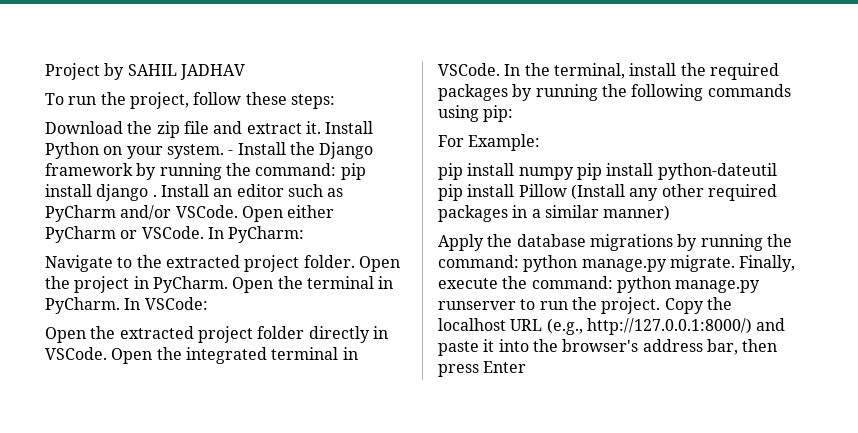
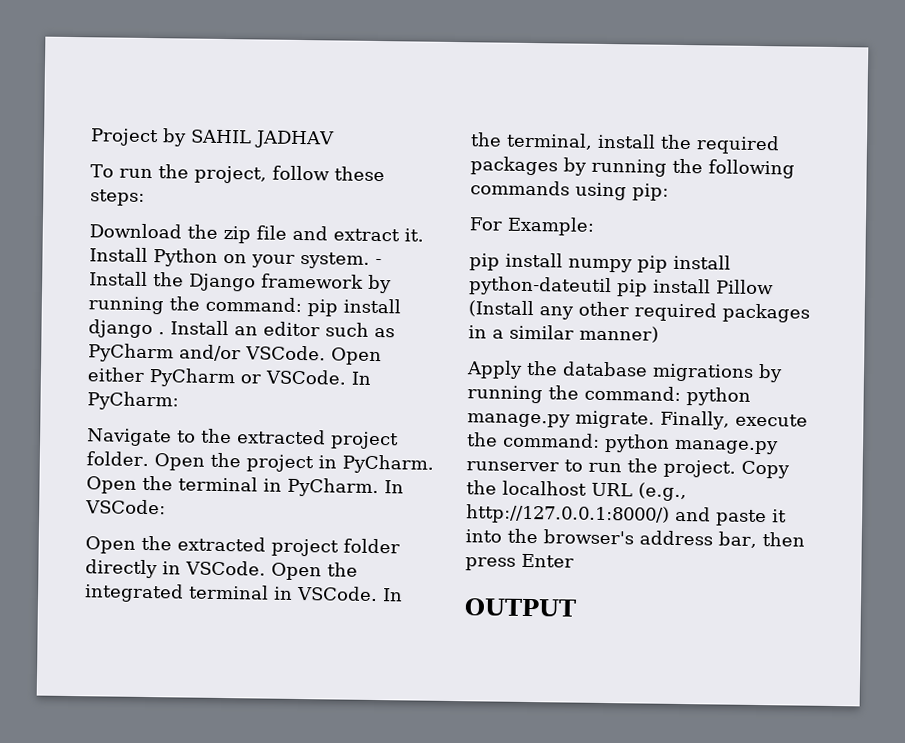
+ OUTPUT

